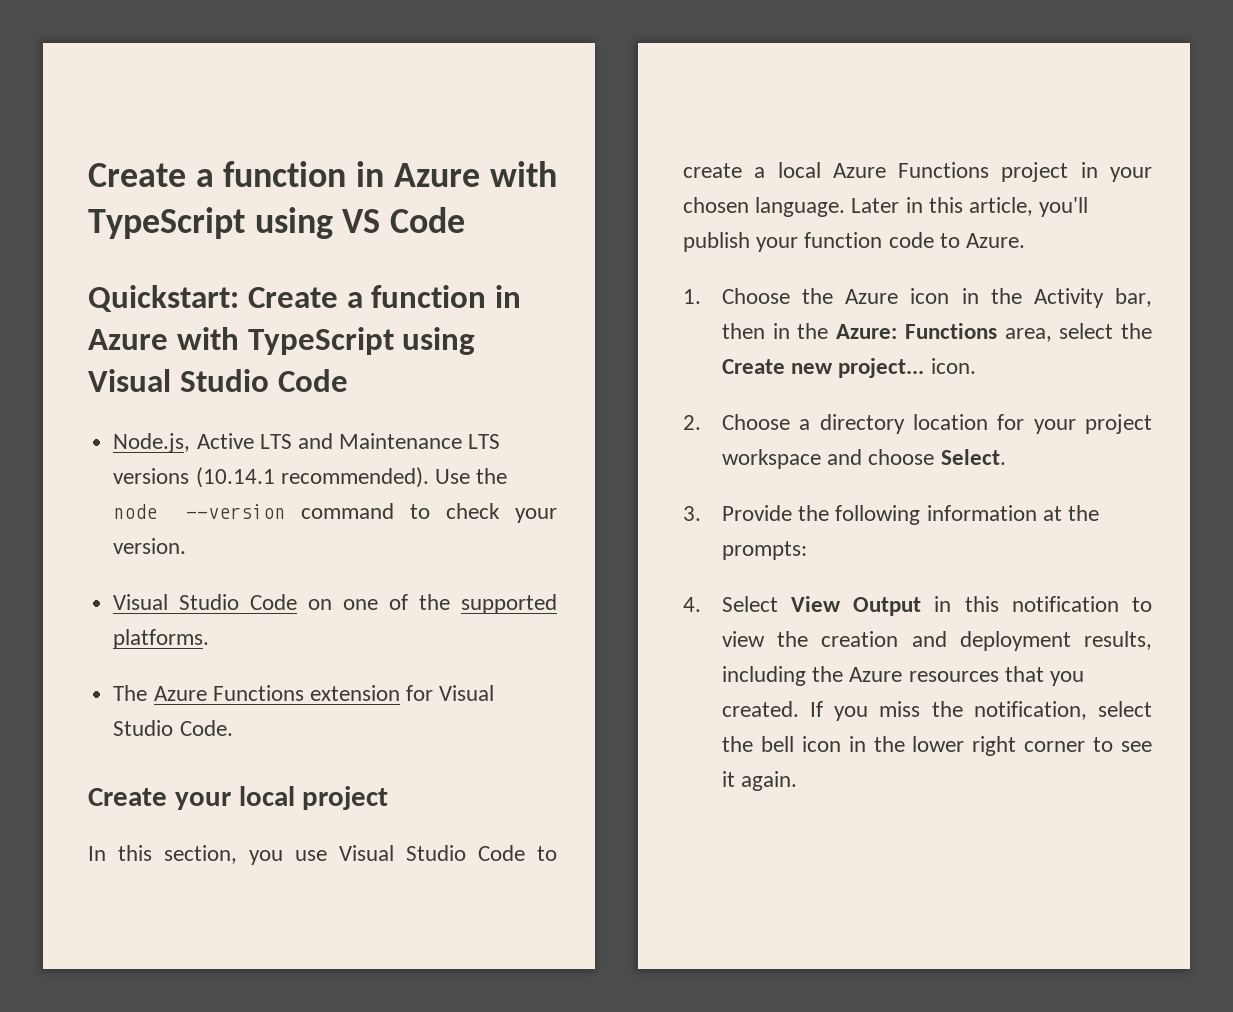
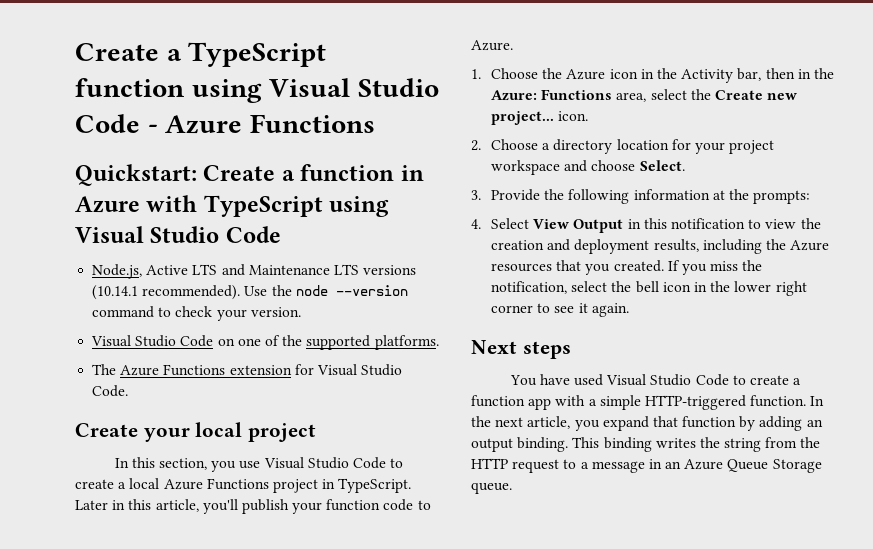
- Create a function in Azure with TypeScript using VS Code
+ Create a TypeScript function using Visual Studio Code - Azure Functions
- In this section, you use Visual Studio Code to create a local Azure Functions project in your chosen language.
+ In this section, you use Visual Studio Code to create a local Azure Functions project in TypeScript.
+ Next steps
+ You have used Visual Studio Code to create a function app with a simple HTTP-triggered function. In the next article, you expand that function by adding an output binding. This binding writes the string from the HTTP request to a message in an Azure Queue Storage queue.

